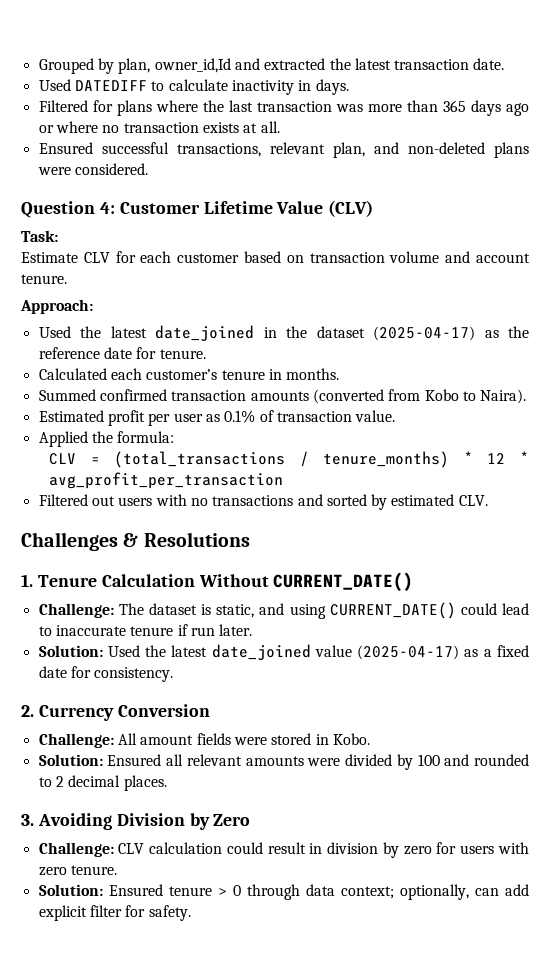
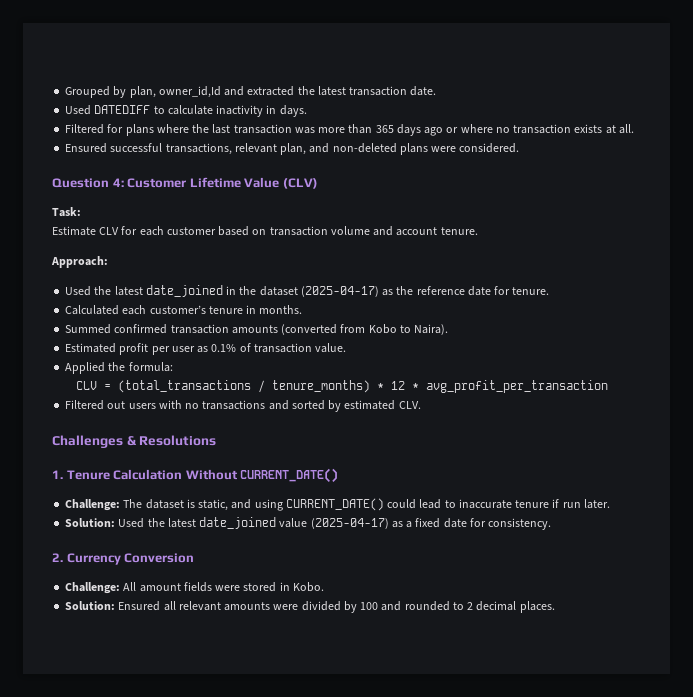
- 3. Avoiding Division by Zero
- Challenge: CLV calculation could result in division by zero for users with zero tenure.
- Solution: Ensured tenure > 0 through data context; optionally, can add explicit filter for safety.

